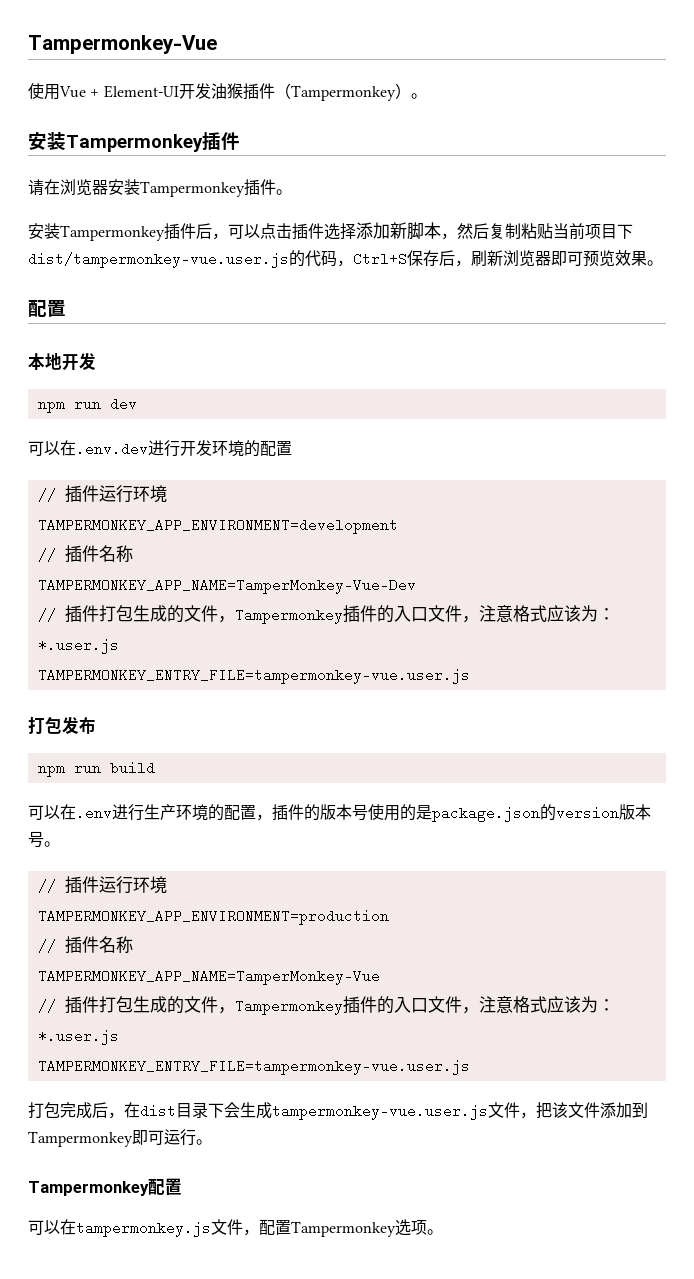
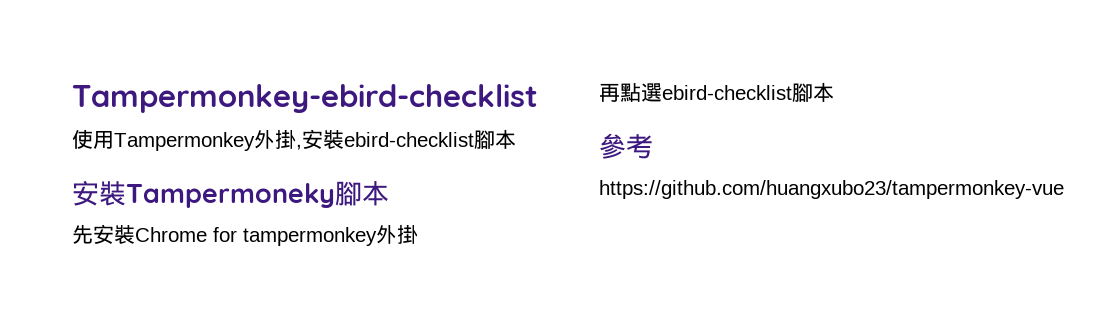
- Tampermonkey-Vue
- 使用Vue + Element-UI开发油猴插件（Tampermonkey）。
- 安装Tampermonkey插件
- 请在浏览器安装Tampermonkey插件。
- 安装Tampermonkey插件后，可以点击插件选择添加新脚本，然后复制粘贴当前项目下dist/tampermonkey-vue.user.js的代码，Ctrl+S保存后，刷新浏览器即可预览效果。
- 配置
- 本地开发
- npm run dev
- 可以在.env.dev进行开发环境的配置
- // 插件运行环境
- TAMPERMONKEY_APP_ENVIRONMENT=development
- // 插件名称
- TAMPERMONKEY_APP_NAME=TamperMonkey-Vue-Dev
- // 插件打包生成的文件，Tampermonkey插件的入口文件，注意格式应该为：*.user.js
- TAMPERMONKEY_ENTRY_FILE=tampermonkey-vue.user.js
- 打包发布
- npm run build
- 可以在.env进行生产环境的配置，插件的版本号使用的是package.json的version版本号。
- // 插件运行环境
- TAMPERMONKEY_APP_ENVIRONMENT=production
- // 插件名称
- TAMPERMONKEY_APP_NAME=TamperMonkey-Vue
- // 插件打包生成的文件，Tampermonkey插件的入口文件，注意格式应该为：*.user.js
- TAMPERMONKEY_ENTRY_FILE=tampermonkey-vue.user.js
- 打包完成后，在dist目录下会生成tampermonkey-vue.user.js文件，把该文件添加到Tampermonkey即可运行。
- Tampermonkey配置
- 可以在tampermonkey.js文件，配置Tampermonkey选项。
+ Tampermonkey-ebird-checklist
+ 使用Tampermonkey外掛,安裝ebird-checklist腳本
+ 安裝Tampermoneky腳本
+ 先安裝Chrome for tampermonkey外掛
+ 再點選ebird-checklist腳本
+ 參考
+ https://github.com/huangxubo23/tampermonkey-vue

